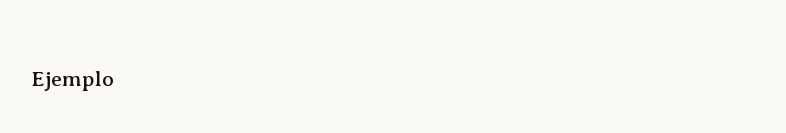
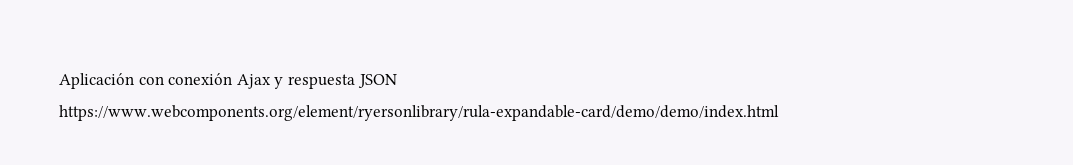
- Ejemplo
+ Aplicación con conexión Ajax y respuesta JSON
+ https://www.webcomponents.org/element/ryersonlibrary/rula-expandable-card/demo/demo/index.html

